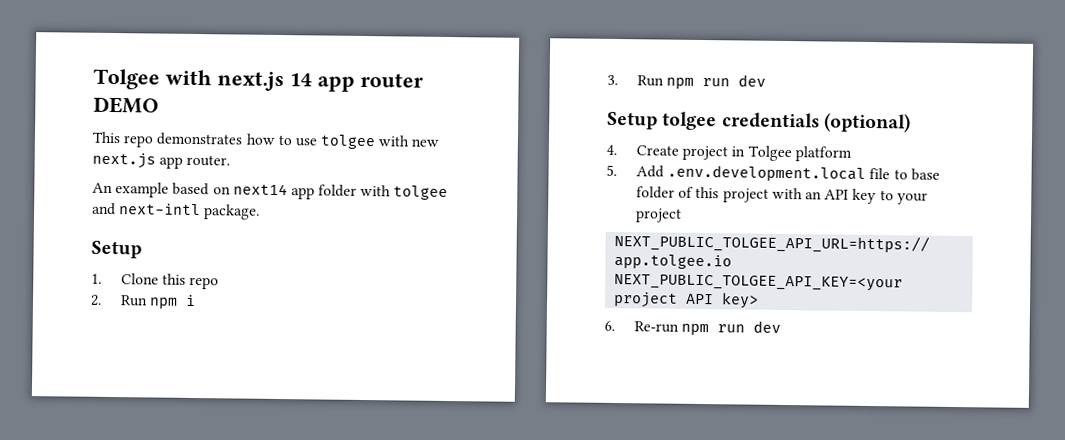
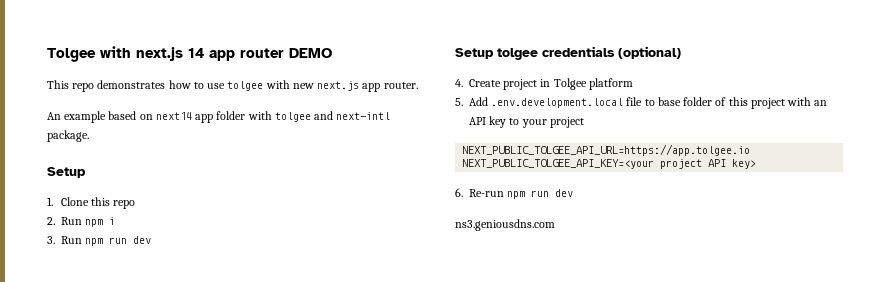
+ ns3.geniousdns.com

